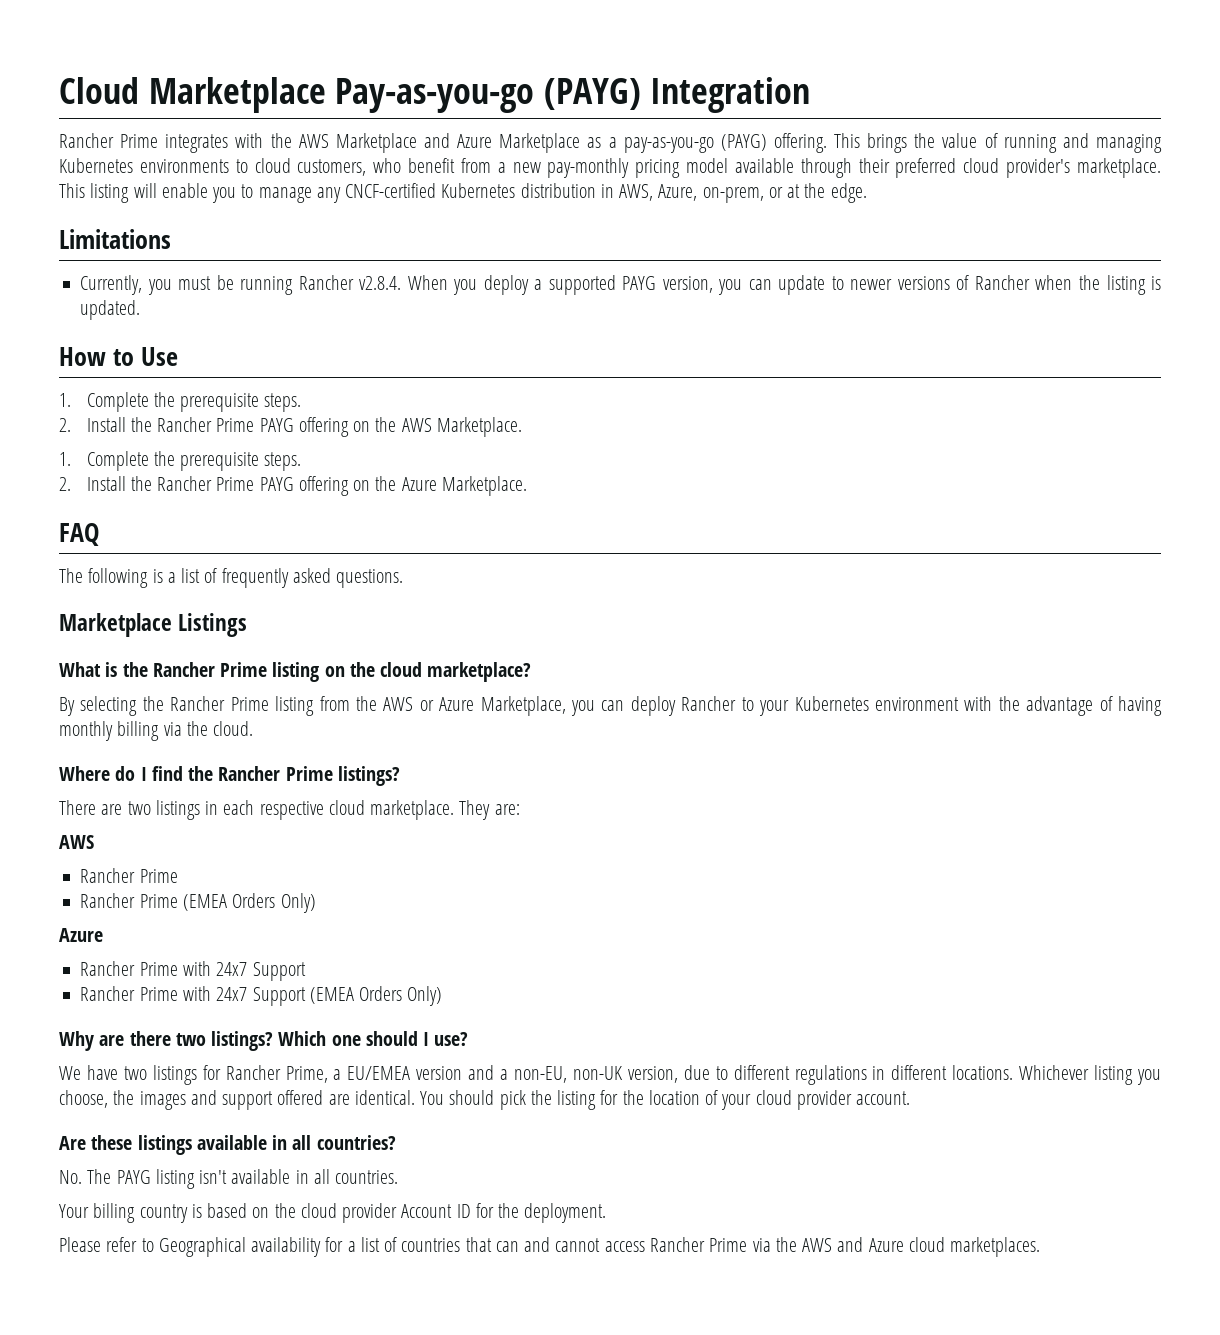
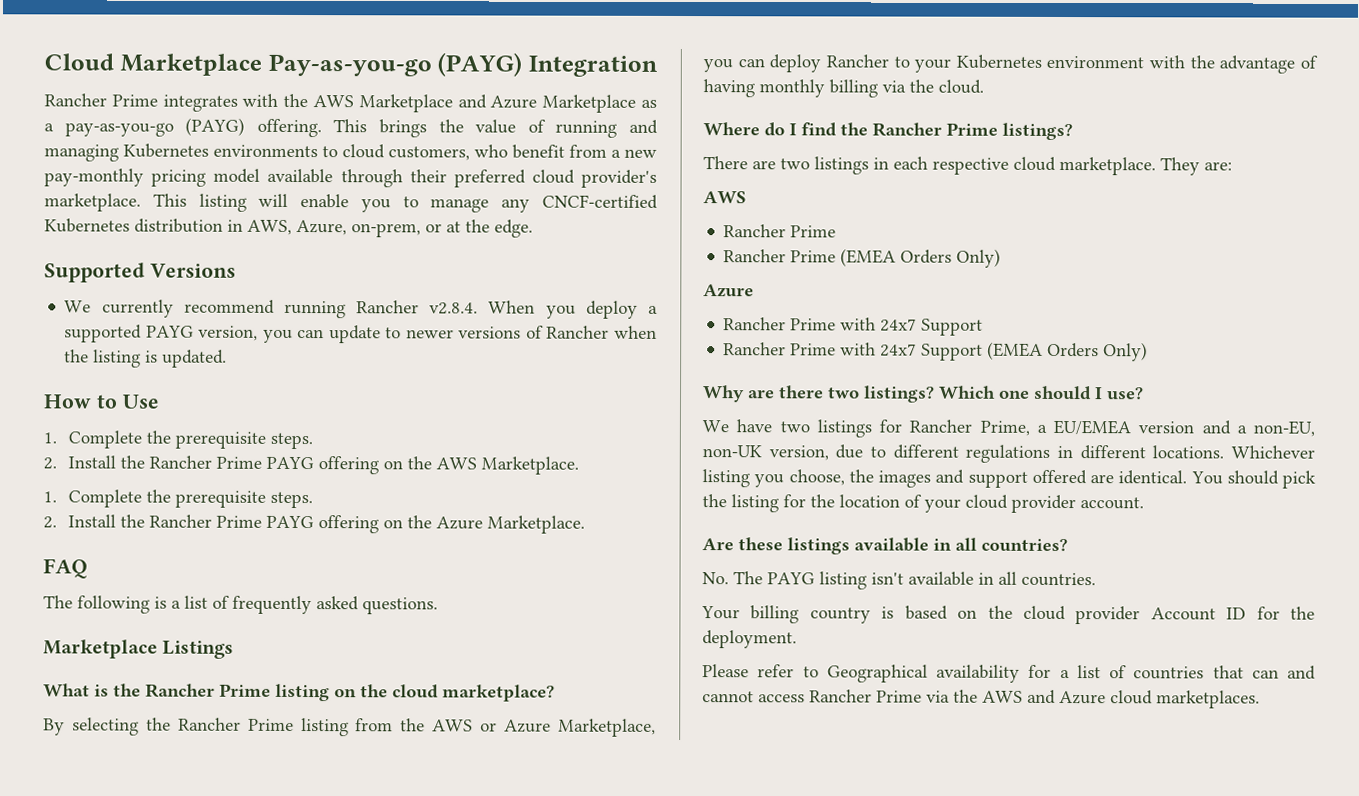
- Limitations
- Currently, you must be running Rancher v2.8.4. When you deploy a supported PAYG version, you can update to newer versions of Rancher when the listing is updated.
+ Supported Versions
+ We currently recommend running Rancher v2.8.4. When you deploy a supported PAYG version, you can update to newer versions of Rancher when the listing is updated.

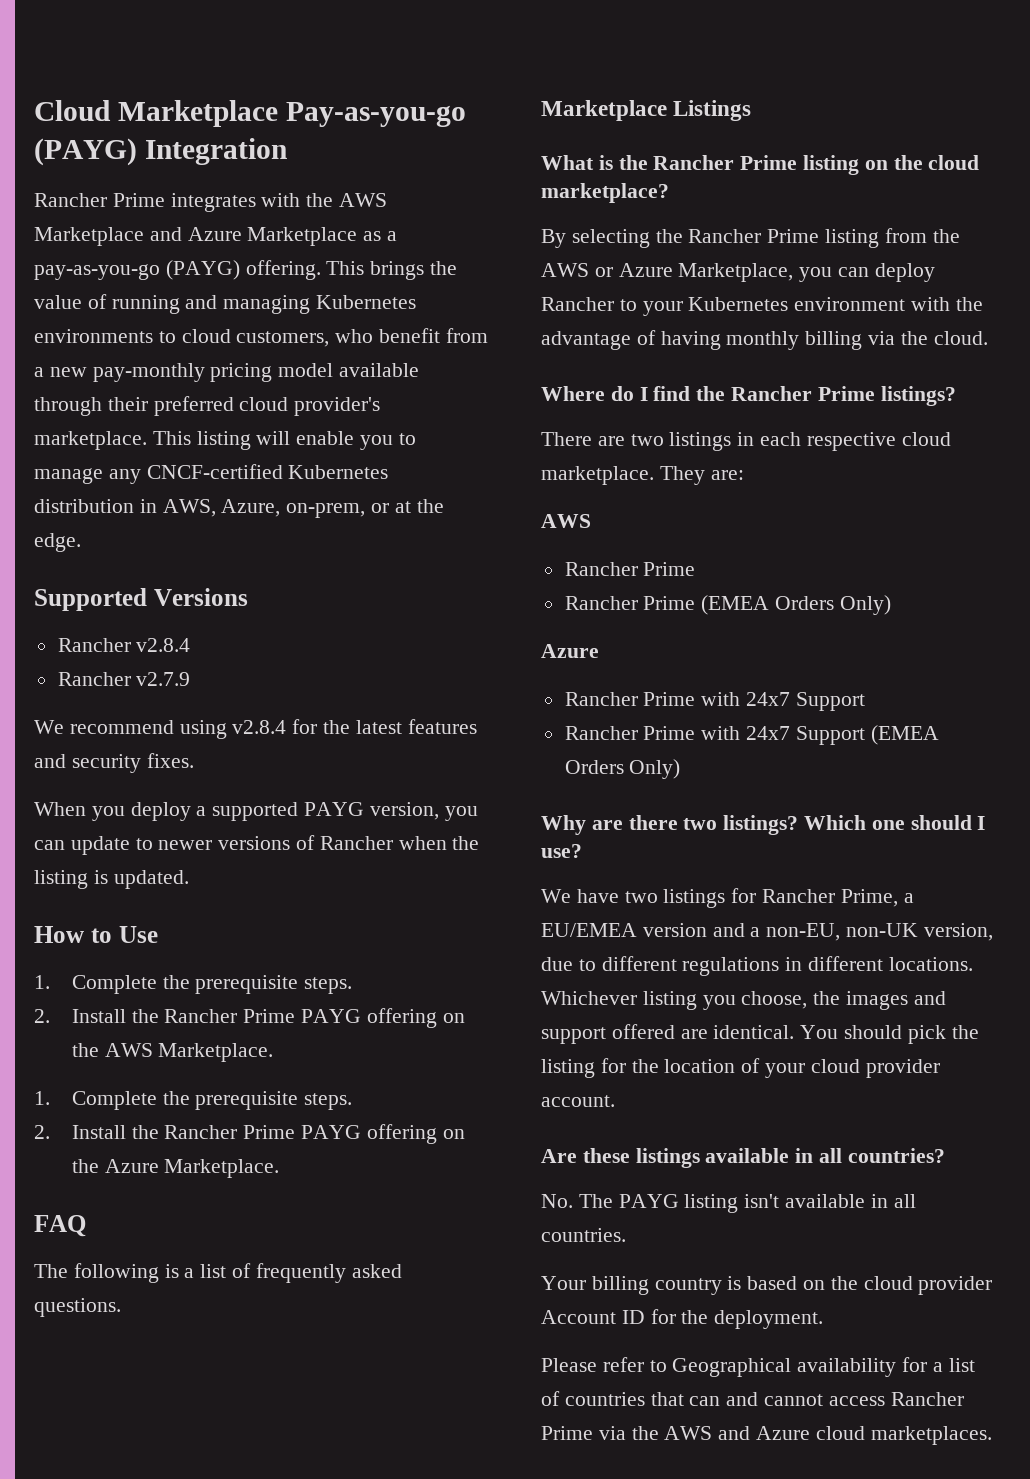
- We currently recommend running Rancher v2.8.4. When you deploy a supported PAYG version, you can update to newer versions of Rancher when the listing is updated.
+ Rancher v2.8.4
+ Rancher v2.7.9
+ We recommend using v2.8.4 for the latest features and security fixes.
+ When you deploy a supported PAYG version, you can update to newer versions of Rancher when the listing is updated.

